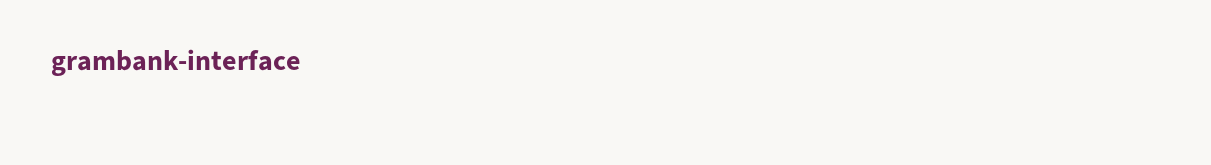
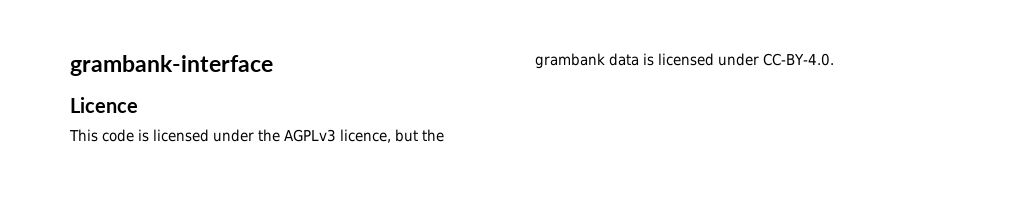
+ Licence
+ This code is licensed under the AGPLv3 licence, but the grambank data is licensed under CC-BY-4.0.

